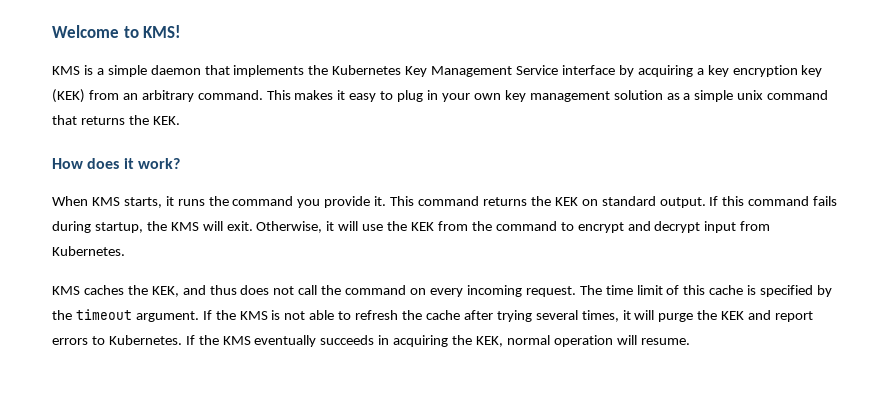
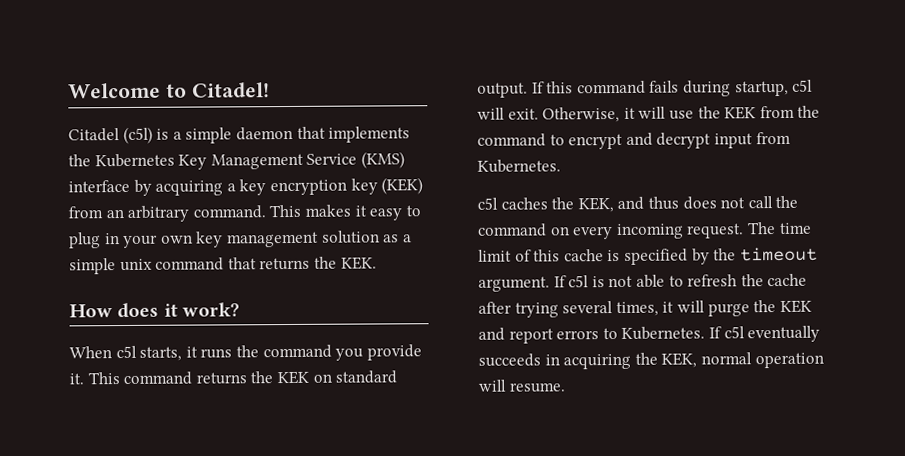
- Welcome to KMS!
- KMS is a simple daemon that implements the Kubernetes Key Management Service interface by acquiring a key encryption key (KEK) from an arbitrary command.
+ Welcome to Citadel!
+ Citadel (c5l) is a simple daemon that implements the Kubernetes Key Management Service (KMS) interface by acquiring a key encryption key (KEK) from an arbitrary command.
- When KMS starts, it runs the command you provide it.
+ When c5l starts, it runs the command you provide it.
- If this command fails during startup, the KMS will exit.
+ If this command fails during startup, c5l will exit.
- KMS caches the KEK, and thus does not call the command on every incoming request.
+ c5l caches the KEK, and thus does not call the command on every incoming request.
- If the KMS is not able to refresh the cache after trying several times, it will purge the KEK and report errors to Kubernetes.
+ If c5l is not able to refresh the cache after trying several times, it will purge the KEK and report errors to Kubernetes.
- If the KMS eventually succeeds in acquiring the KEK, normal operation will resume.
+ If c5l eventually succeeds in acquiring the KEK, normal operation will resume.

